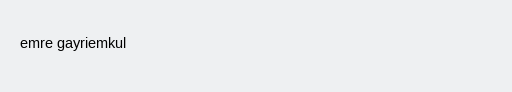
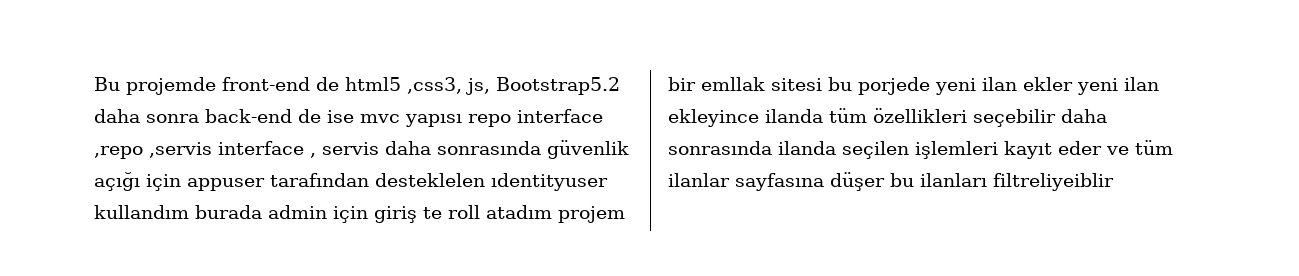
- emre gayriemkul
+ Bu projemde front-end de html5 ,css3, js, Bootstrap5.2 daha sonra back-end de ise mvc yapısı repo interface ,repo ,servis interface , servis daha sonrasında güvenlik açığı için appuser tarafından desteklelen ıdentityuser kullandım burada admin için giriş te roll atadım projem bir emllak sitesi bu porjede yeni ilan ekler yeni ilan ekleyince ilanda tüm özellikleri seçebilir daha sonrasında ilanda seçilen işlemleri kayıt eder ve tüm ilanlar sayfasına düşer bu ilanları filtreliyeiblir

